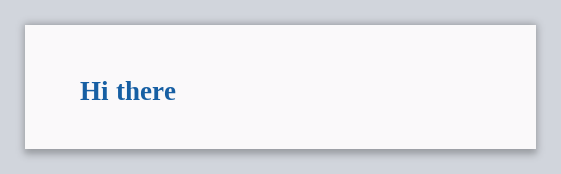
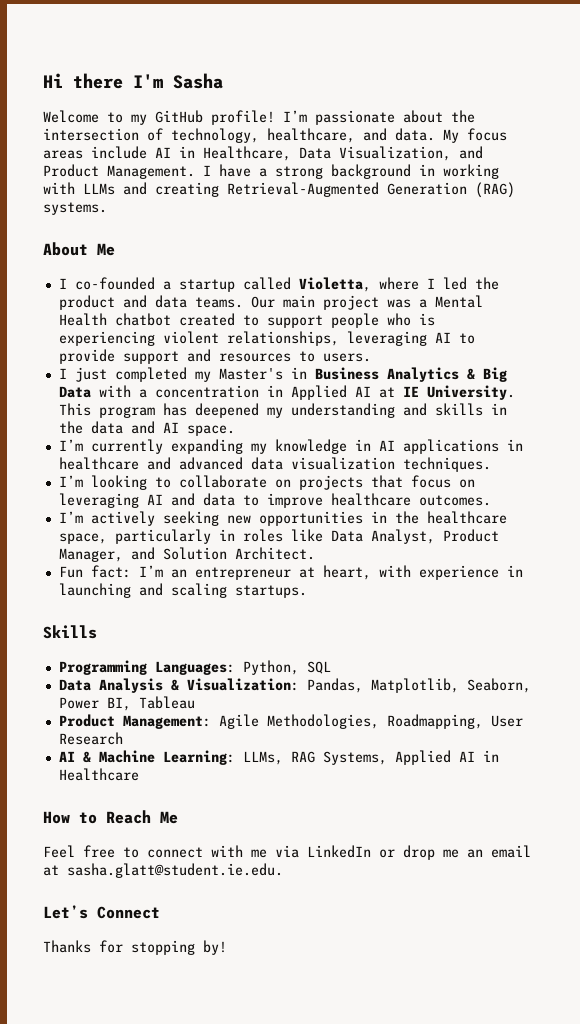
- Hi there
+ Hi there I'm Sasha
+ Welcome to my GitHub profile! I’m passionate about the intersection of technology, healthcare, and data. My focus areas include AI in Healthcare, Data Visualization, and Product Management. I have a strong background in working with LLMs and creating Retrieval-Augmented Generation (RAG) systems.
+ About Me
+ I co-founded a startup called Violetta, where I led the product and data teams. Our main project was a Mental Health chatbot created to support people who is experiencing violent relationships, leveraging AI to provide support and resources to users.
+ I just completed my Master's in Business Analytics & Big Data with a concentration in Applied AI at IE University. This program has deepened my understanding and skills in the data and AI space.
+ I’m currently expanding my knowledge in AI applications in healthcare and advanced data visualization techniques.
+ I’m looking to collaborate on projects that focus on leveraging AI and data to improve healthcare outcomes.
+ I’m actively seeking new opportunities in the healthcare space, particularly in roles like Data Analyst, Product Manager, and Solution Architect.
+ Fun fact: I’m an entrepreneur at heart, with experience in launching and scaling startups.
+ Skills
+ Programming Languages: Python, SQL
+ Data Analysis & Visualization: Pandas, Matplotlib, Seaborn, Power BI, Tableau
+ Product Management: Agile Methodologies, Roadmapping, User Research
+ AI & Machine Learning: LLMs, RAG Systems, Applied AI in Healthcare
+ How to Reach Me
+ Feel free to connect with me via LinkedIn or drop me an email at sasha.glatt@student.ie.edu.
+ Let’s Connect
+ Thanks for stopping by!

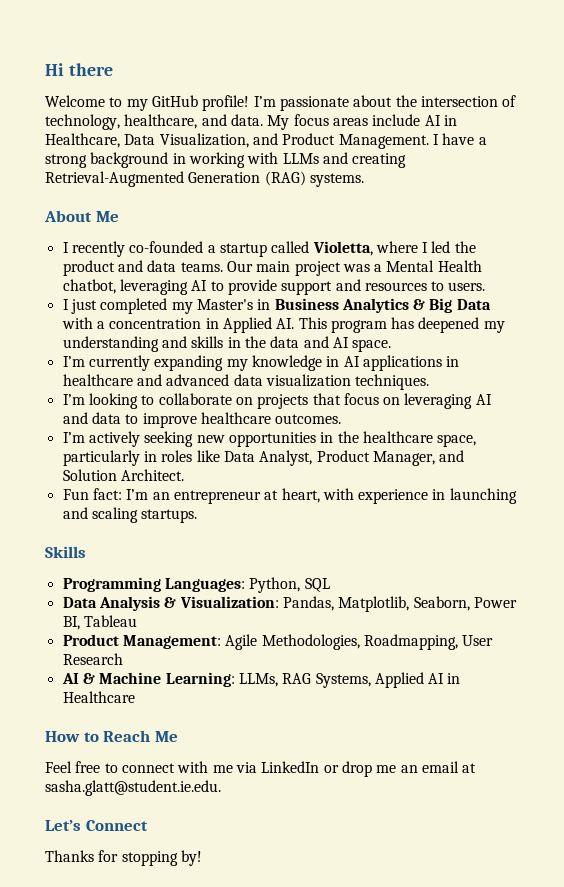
- Hi there I'm Sasha
+ Hi there
- I co-founded a startup called Violetta, where I led the product and data teams.
+ I recently co-founded a startup called Violetta, where I led the product and data teams.
- Our main project was a Mental Health chatbot created to support people who is experiencing violent relationships, leveraging AI to provide support and resources to users.
+ Our main project was a Mental Health chatbot, leveraging AI to provide support and resources to users.
- I just completed my Master's in Business Analytics & Big Data with a concentration in Applied AI at IE University. This program has deepened my understanding and skills in the data and AI space.
+ I just completed my Master's in Business Analytics & Big Data with a concentration in Applied AI. This program has deepened my understanding and skills in the data and AI space.

